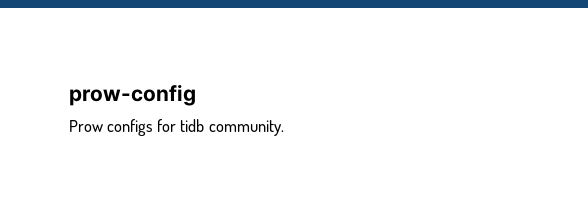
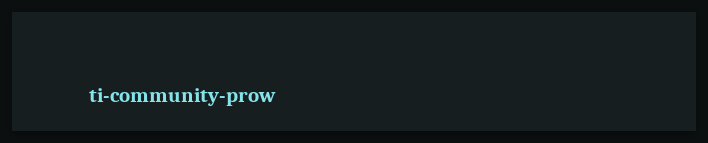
- prow-config
- Prow configs for tidb community.
+ ti-community-prow

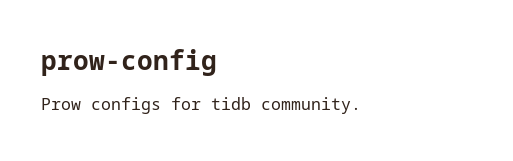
- ti-community-prow
+ prow-config
+ Prow configs for tidb community.

